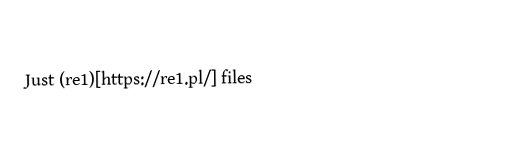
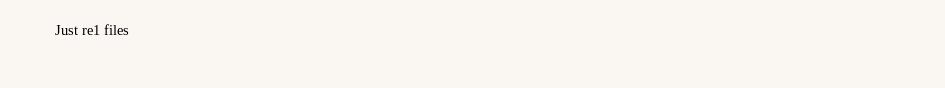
- Just (re1)[https://re1.pl/] files
+ Just re1 files

